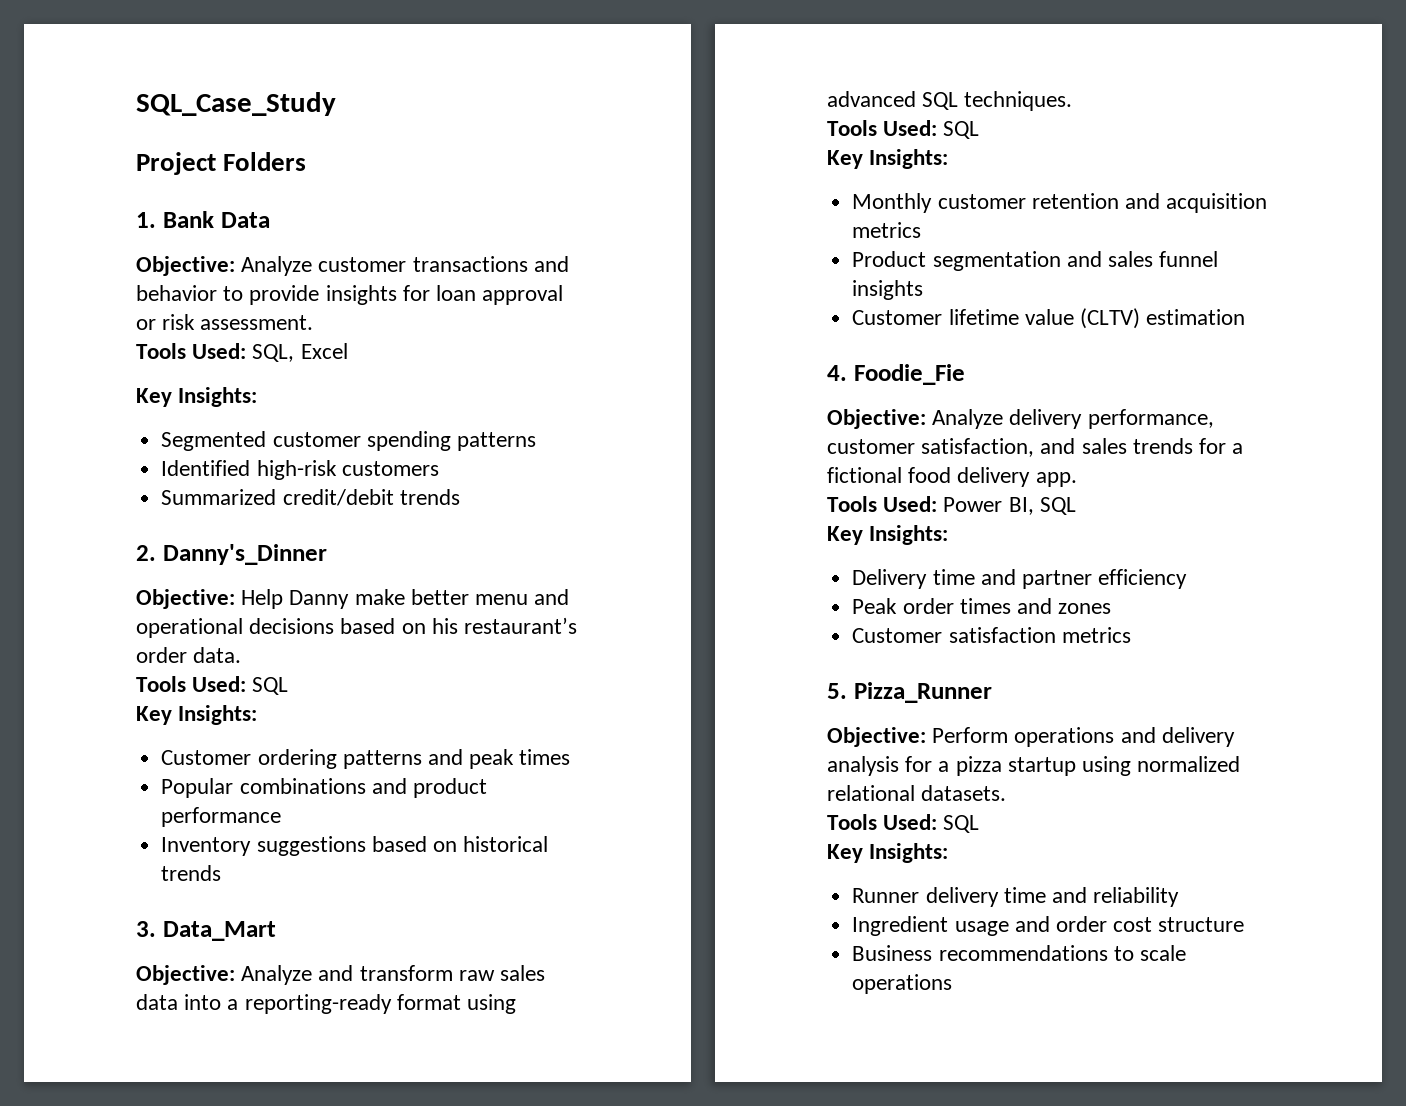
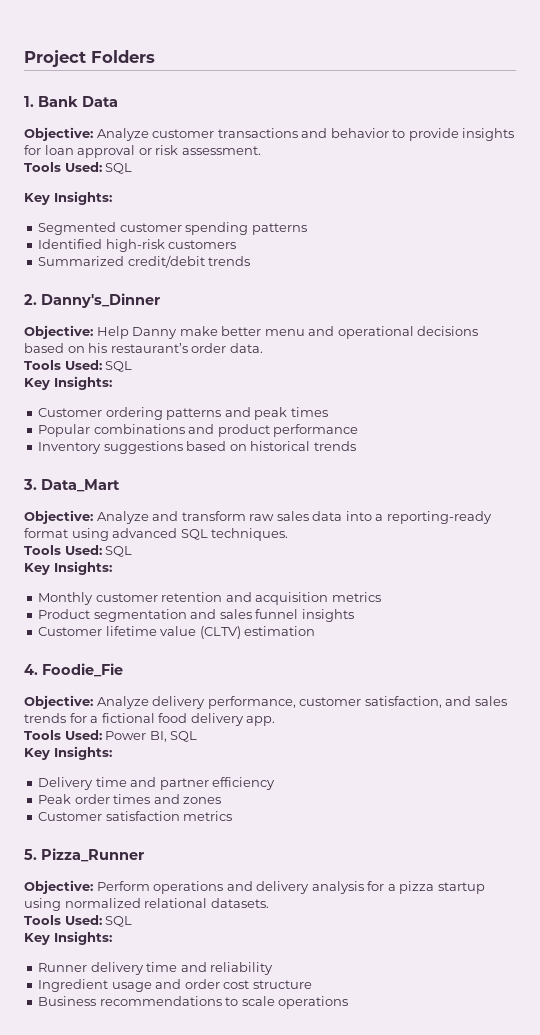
- SQL_Case_Study
  Objective: Analyze customer transactions and behavior to provide insights for loan approval or risk assessment.
- Tools Used: SQL, Excel
+ Tools Used: SQL

